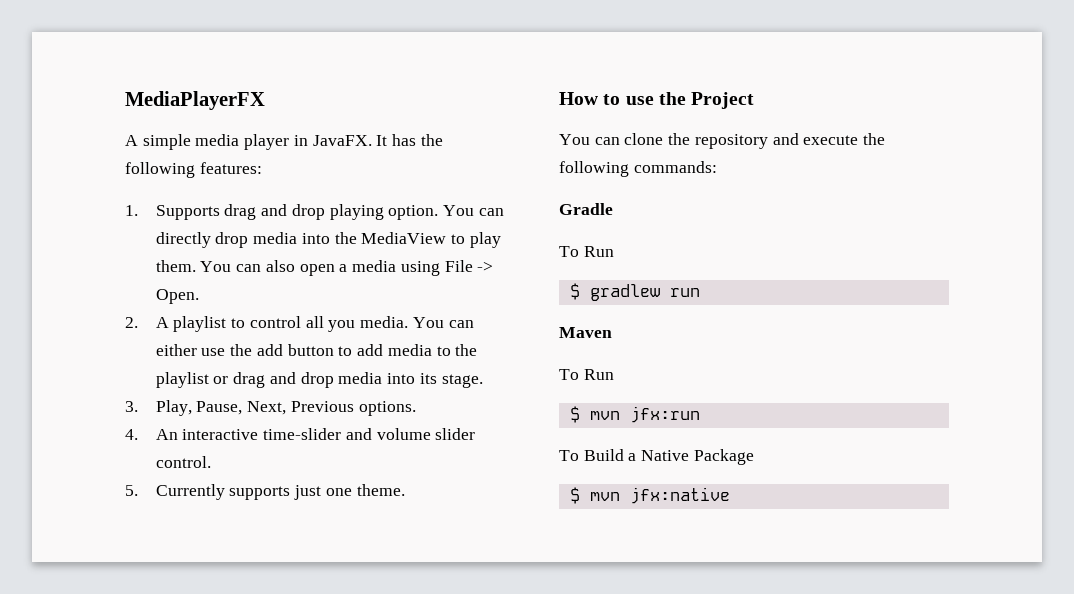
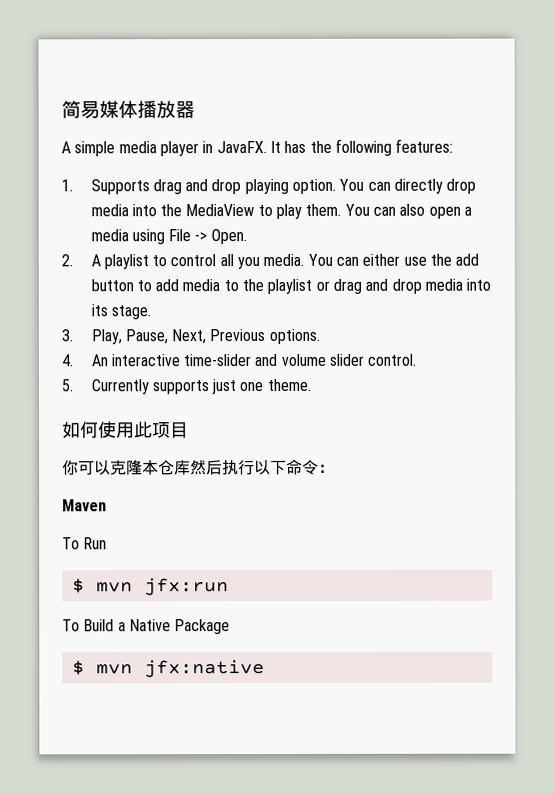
- MediaPlayerFX
+ 简易媒体播放器
- How to use the Project
- You can clone the repository and execute the following commands:
- Gradle
- To Run
- $ gradlew run
+ 如何使用此项目
+ 你可以克隆本仓库然后执行以下命令：

